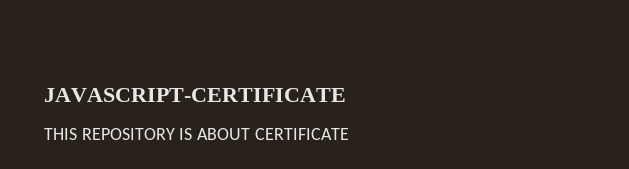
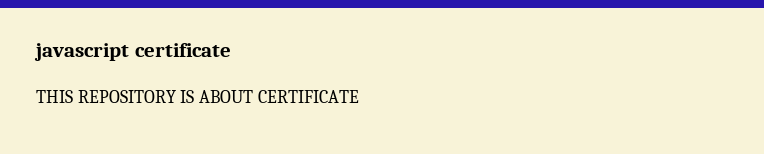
- JAVASCRIPT-CERTIFICATE
+ javascript certificate

